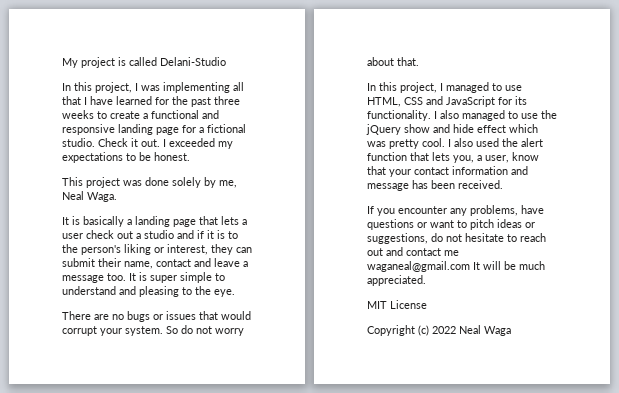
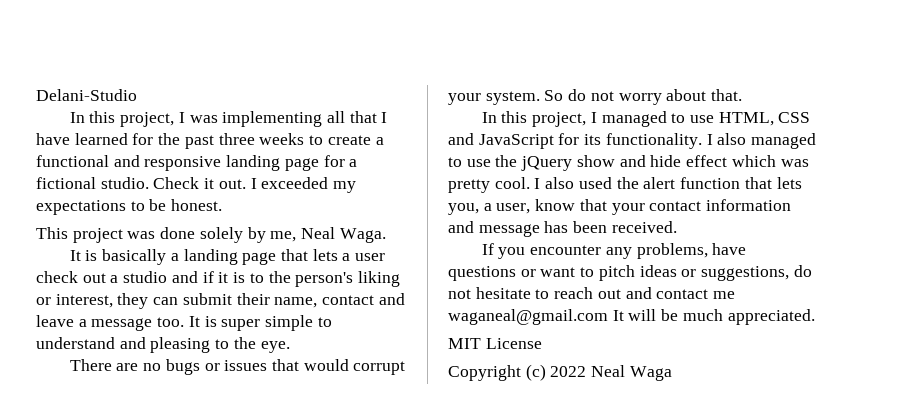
- My project is called Delani-Studio
+ Delani-Studio

